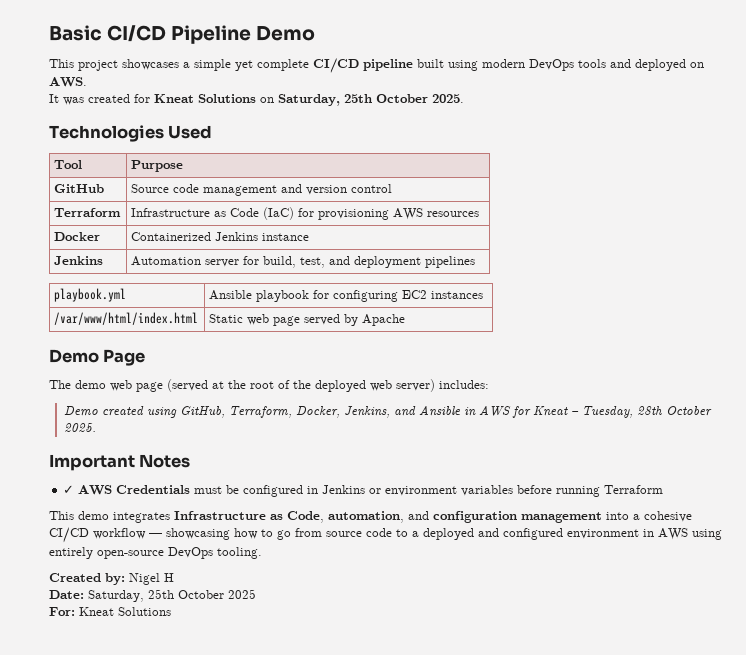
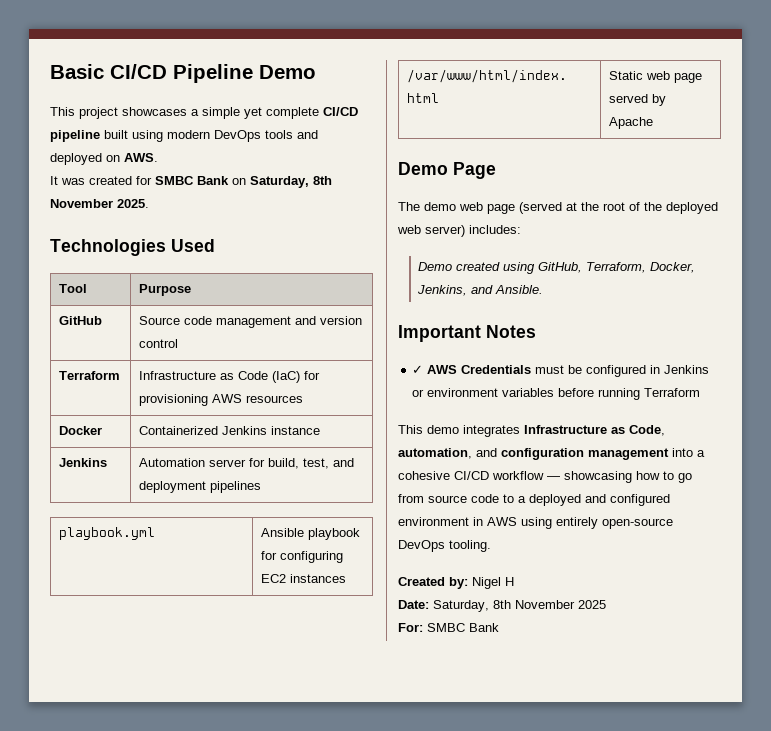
- It was created for Kneat Solutions on Saturday, 25th October 2025.
+ It was created for SMBC Bank on Saturday, 8th November 2025.
- Demo created using GitHub, Terraform, Docker, Jenkins, and Ansible in AWS for Kneat – Tuesday, 28th October 2025.
+ Demo created using GitHub, Terraform, Docker, Jenkins, and Ansible.
- Date: Saturday, 25th October 2025
+ Date: Saturday, 8th November 2025
- For: Kneat Solutions
+ For: SMBC Bank

